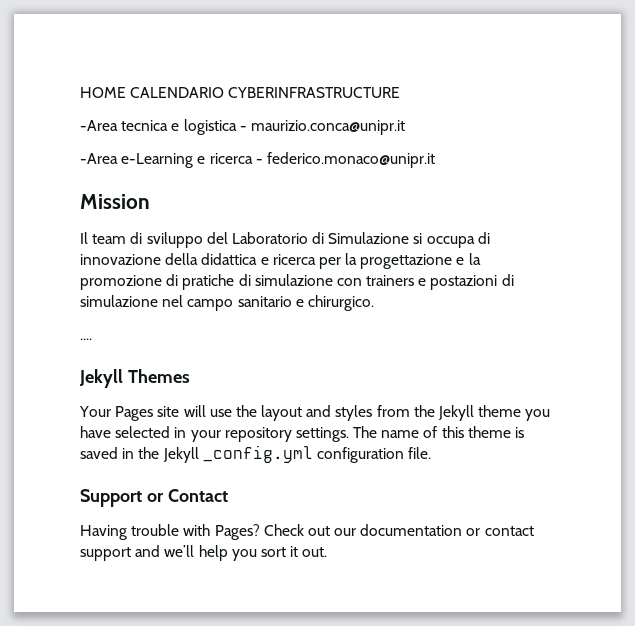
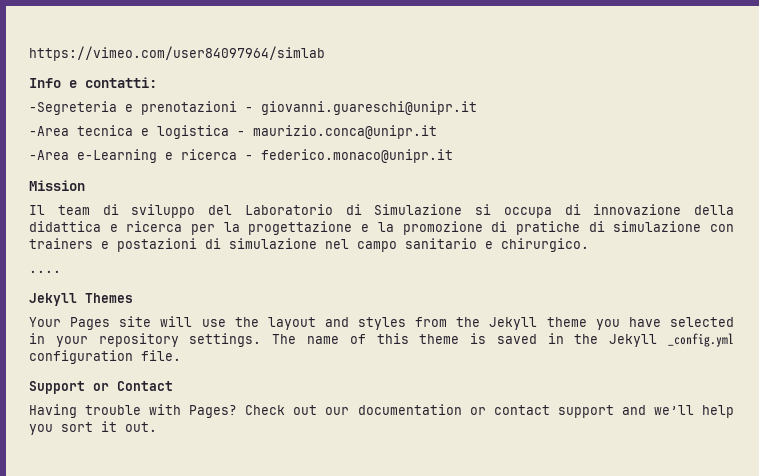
- HOME CALENDARIO CYBERINFRASTRUCTURE
+ https://vimeo.com/user84097964/simlab
+ Info e contatti:
+ -Segreteria e prenotazioni - giovanni.guareschi@unipr.it

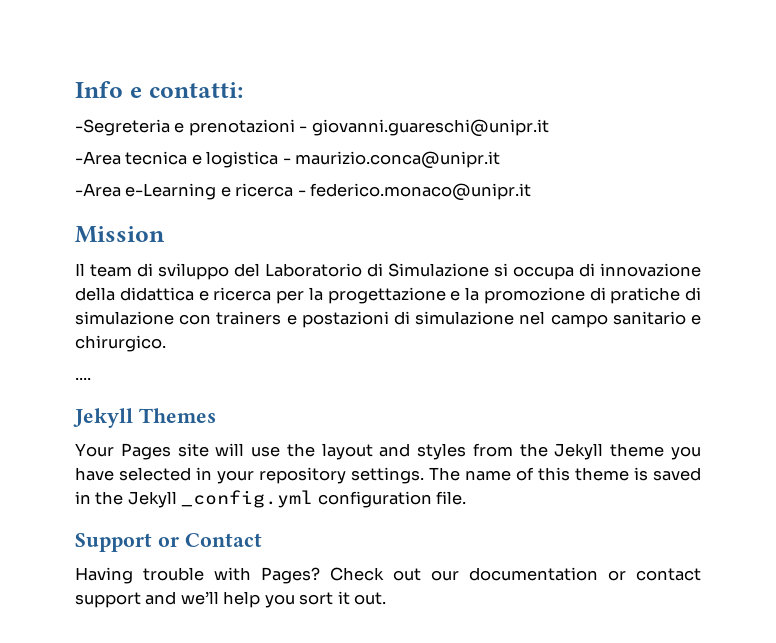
- https://vimeo.com/user84097964/simlab

